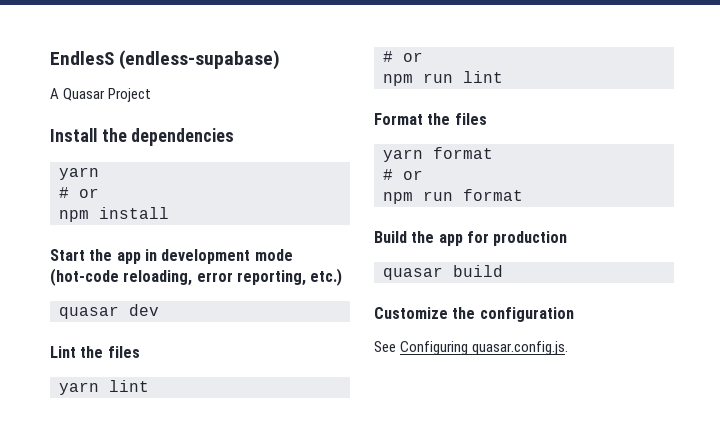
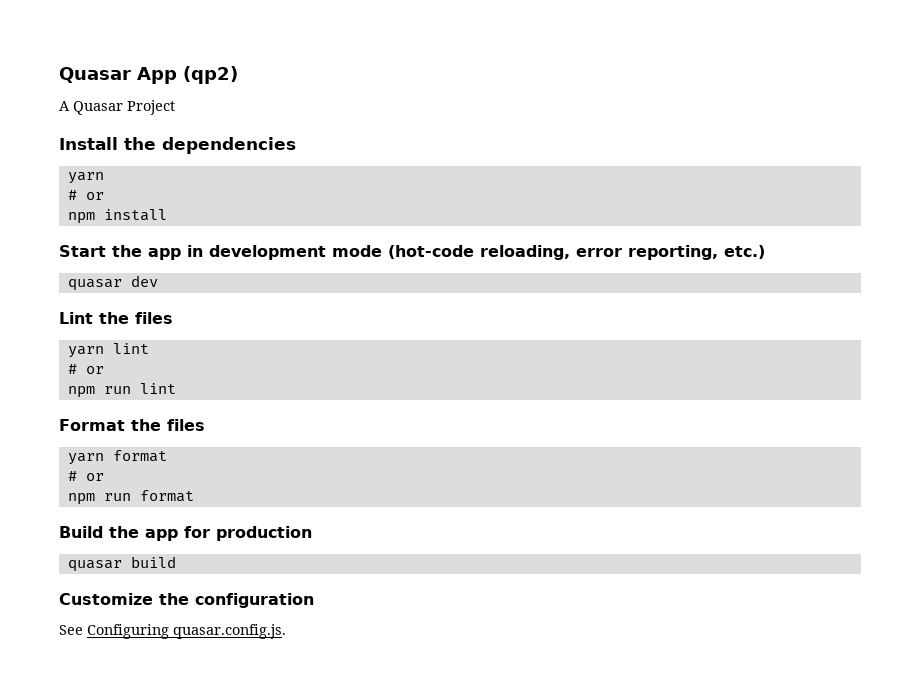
- EndlesS (endless-supabase)
+ Quasar App (qp2)

